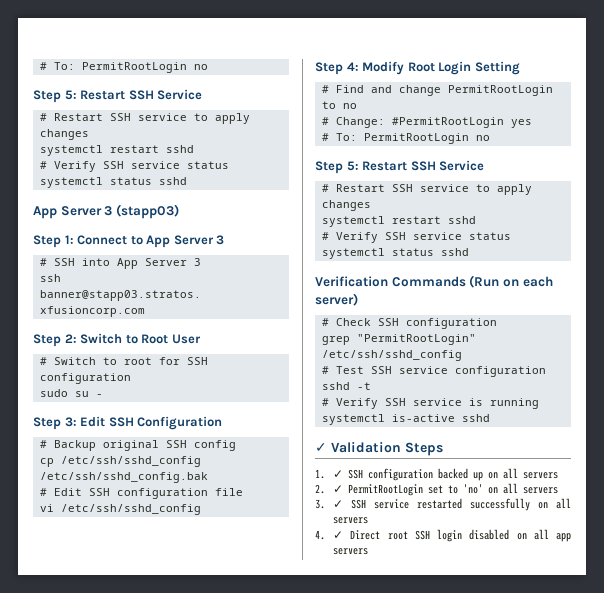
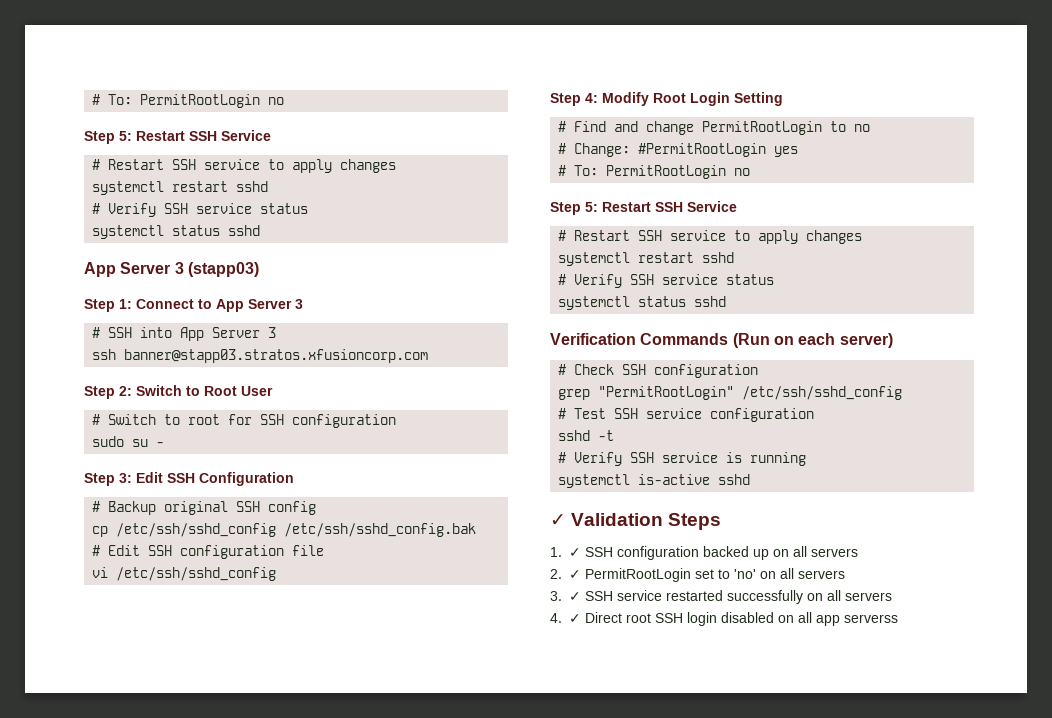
- 4. ✓ Direct root SSH login disabled on all app servers
+ 4. ✓ Direct root SSH login disabled on all app serverss

